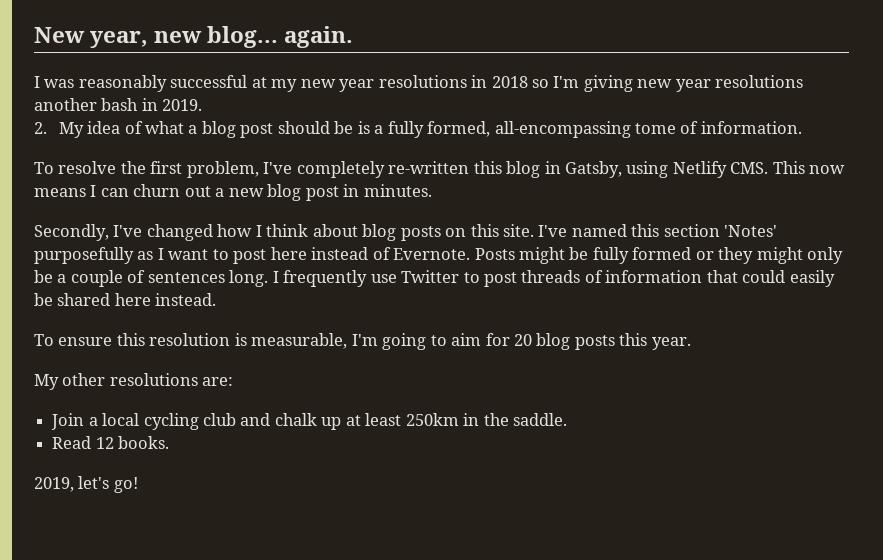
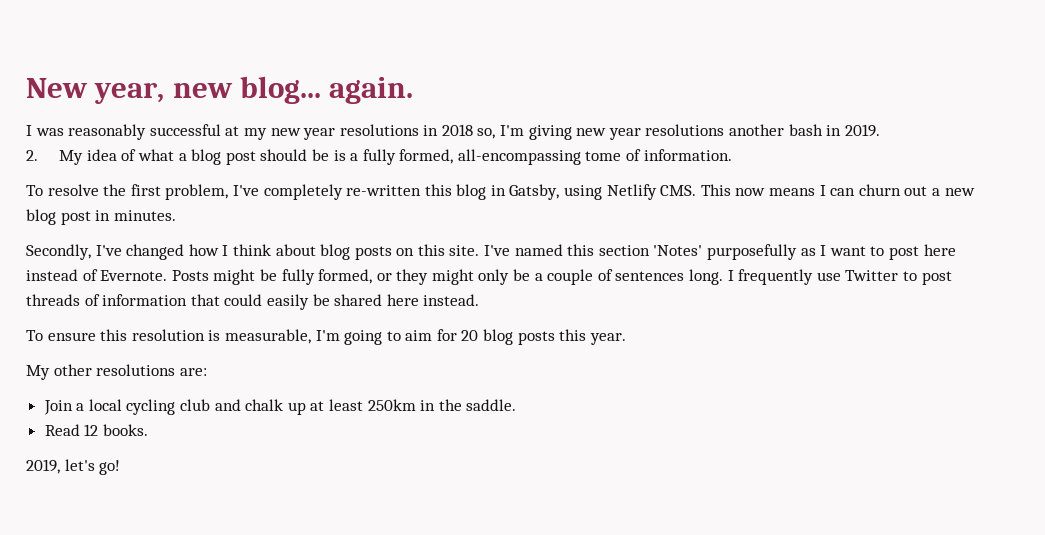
- I was reasonably successful at my new year resolutions in 2018 so I'm giving new year resolutions another bash in 2019.
+ I was reasonably successful at my new year resolutions in 2018 so, I'm giving new year resolutions another bash in 2019.
- Posts might be fully formed or they might only be a couple of sentences long.
+ Posts might be fully formed, or they might only be a couple of sentences long.

